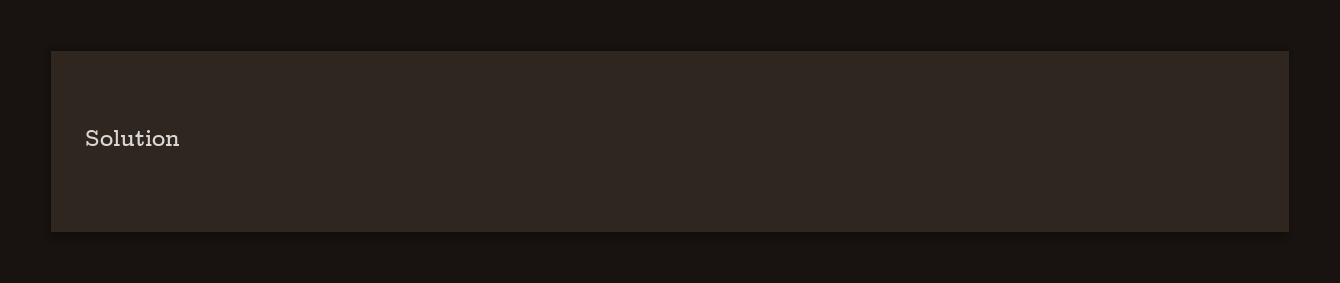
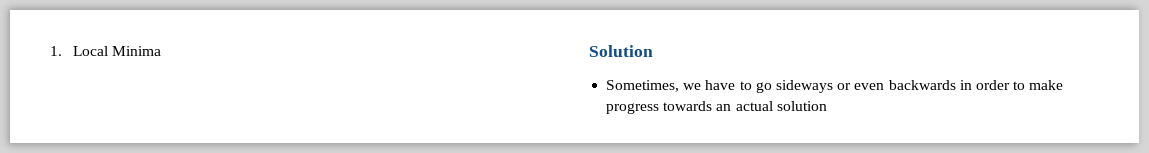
+ 1. Local Minima
  Solution
+ Sometimes, we have to go sideways or even backwards in order to make progress towards an actual solution

